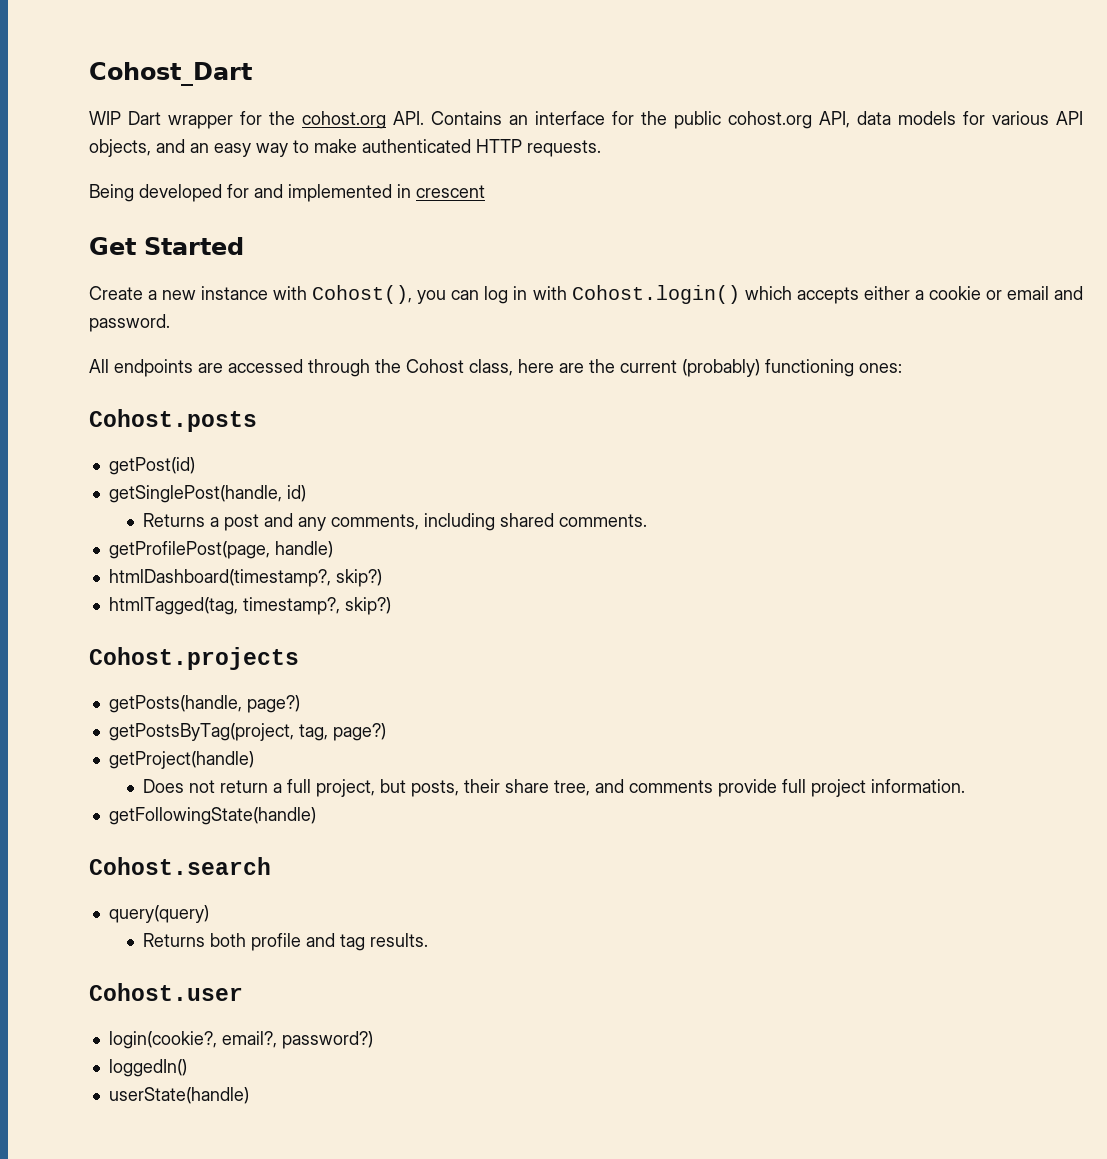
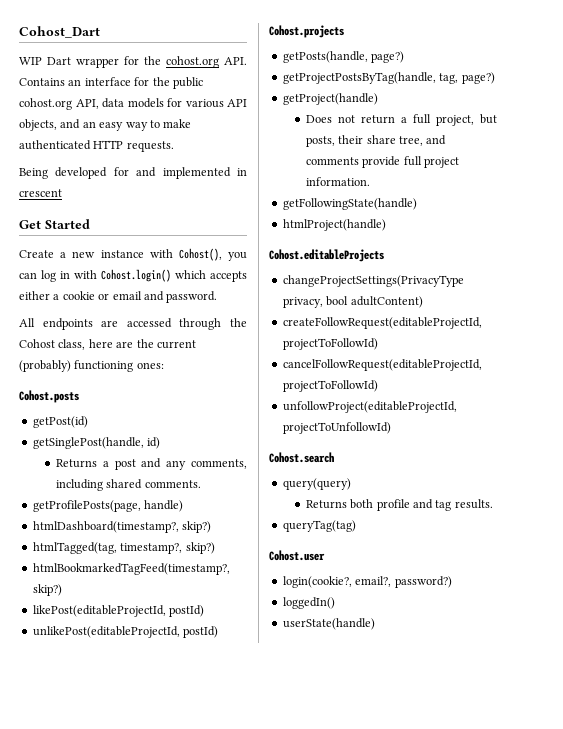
- getProfilePost(page, handle)
+ getProfilePosts(page, handle)
+ htmlBookmarkedTagFeed(timestamp?, skip?)
+ likePost(editableProjectId, postId)
+ unlikePost(editableProjectId, postId)
- getPostsByTag(project, tag, page?)
+ getProjectPostsByTag(handle, tag, page?)
+ htmlProject(handle)
+ Cohost.editableProjects
+ changeProjectSettings(PrivacyType privacy, bool adultContent)
+ createFollowRequest(editableProjectId, projectToFollowId)
+ cancelFollowRequest(editableProjectId, projectToFollowId)
+ unfollowProject(editableProjectId, projectToUnfollowId)
+ queryTag(tag)

